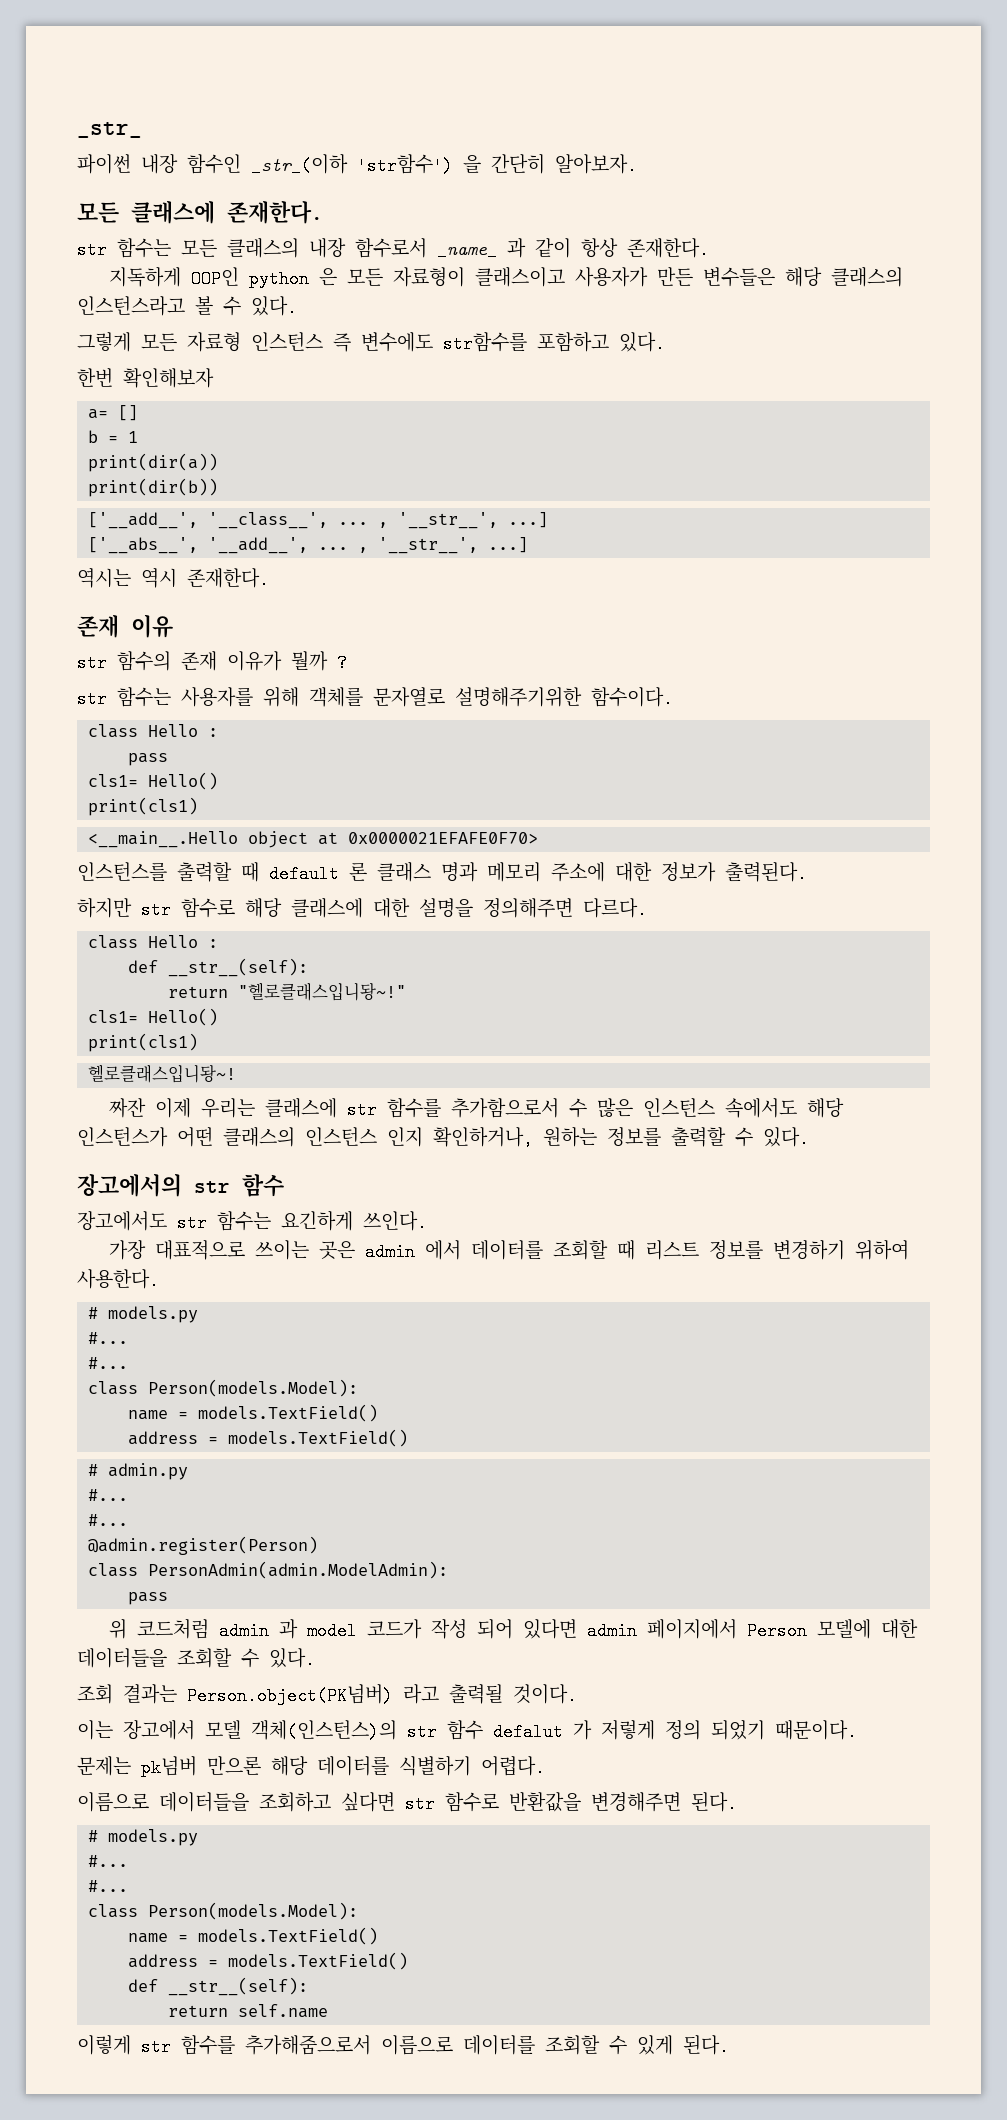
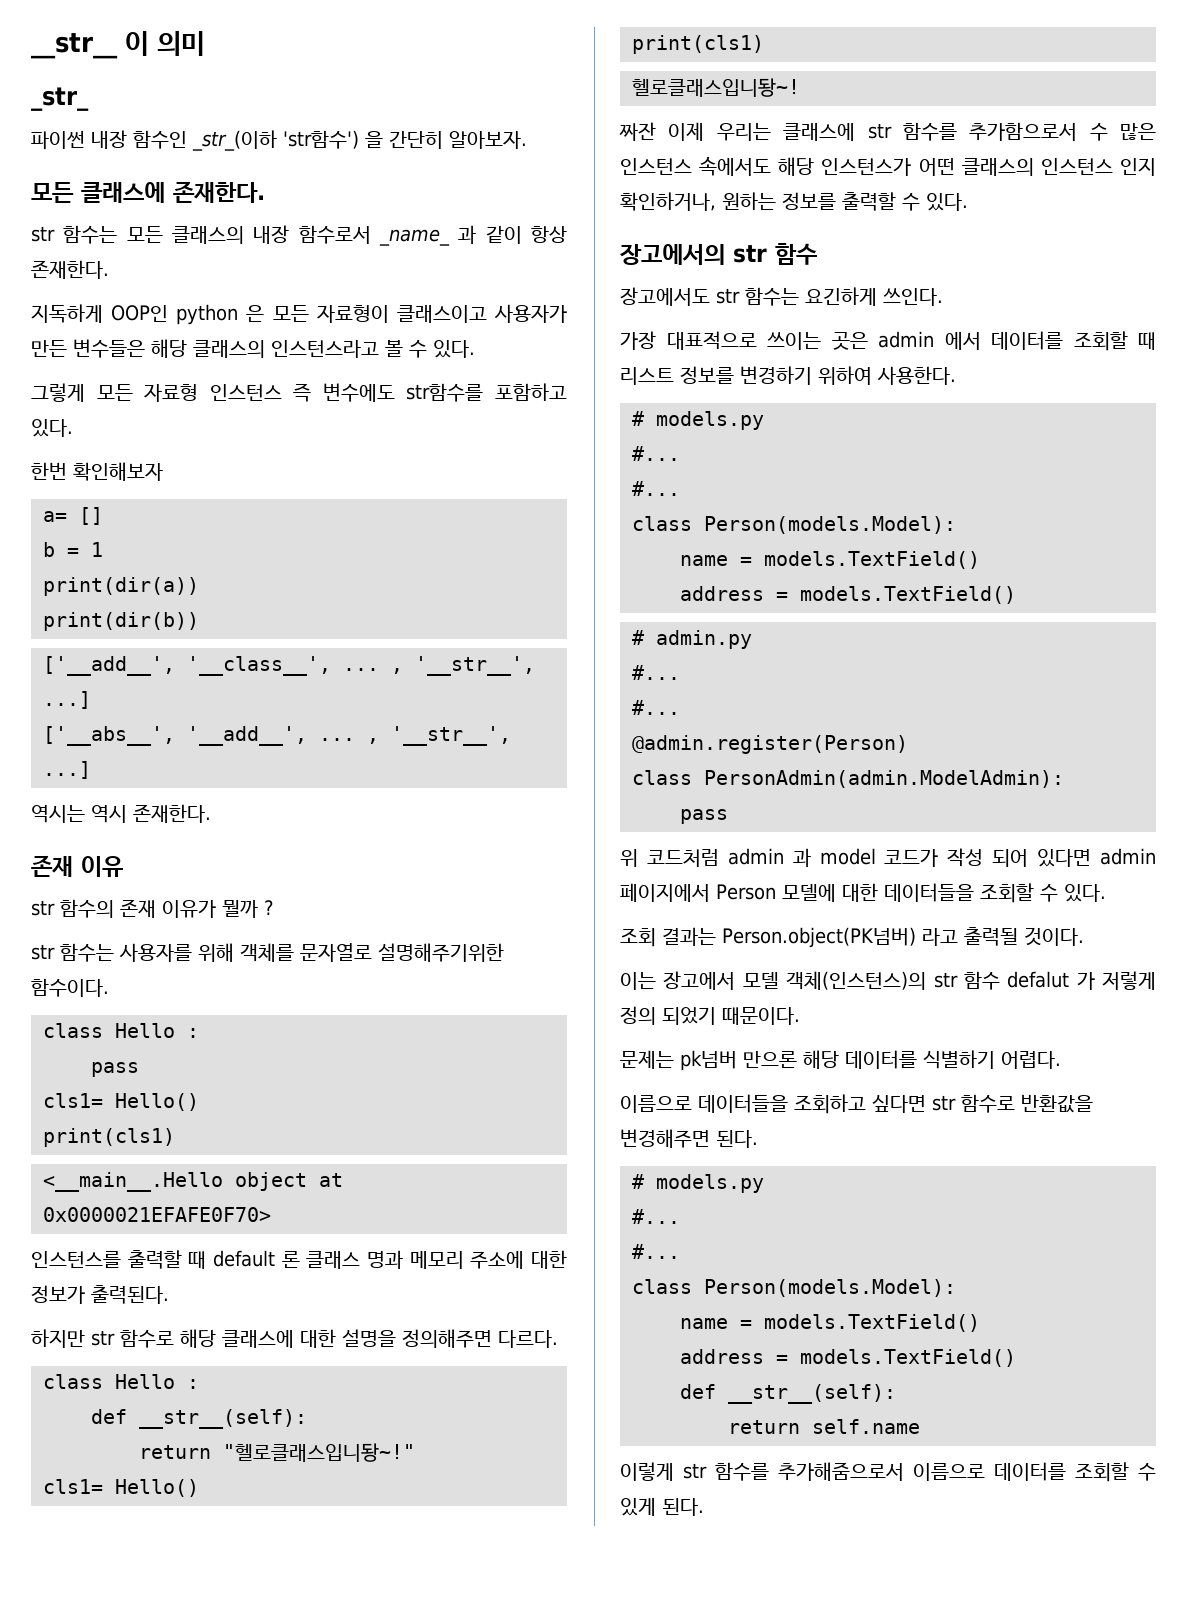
+ __str__ 이 의미

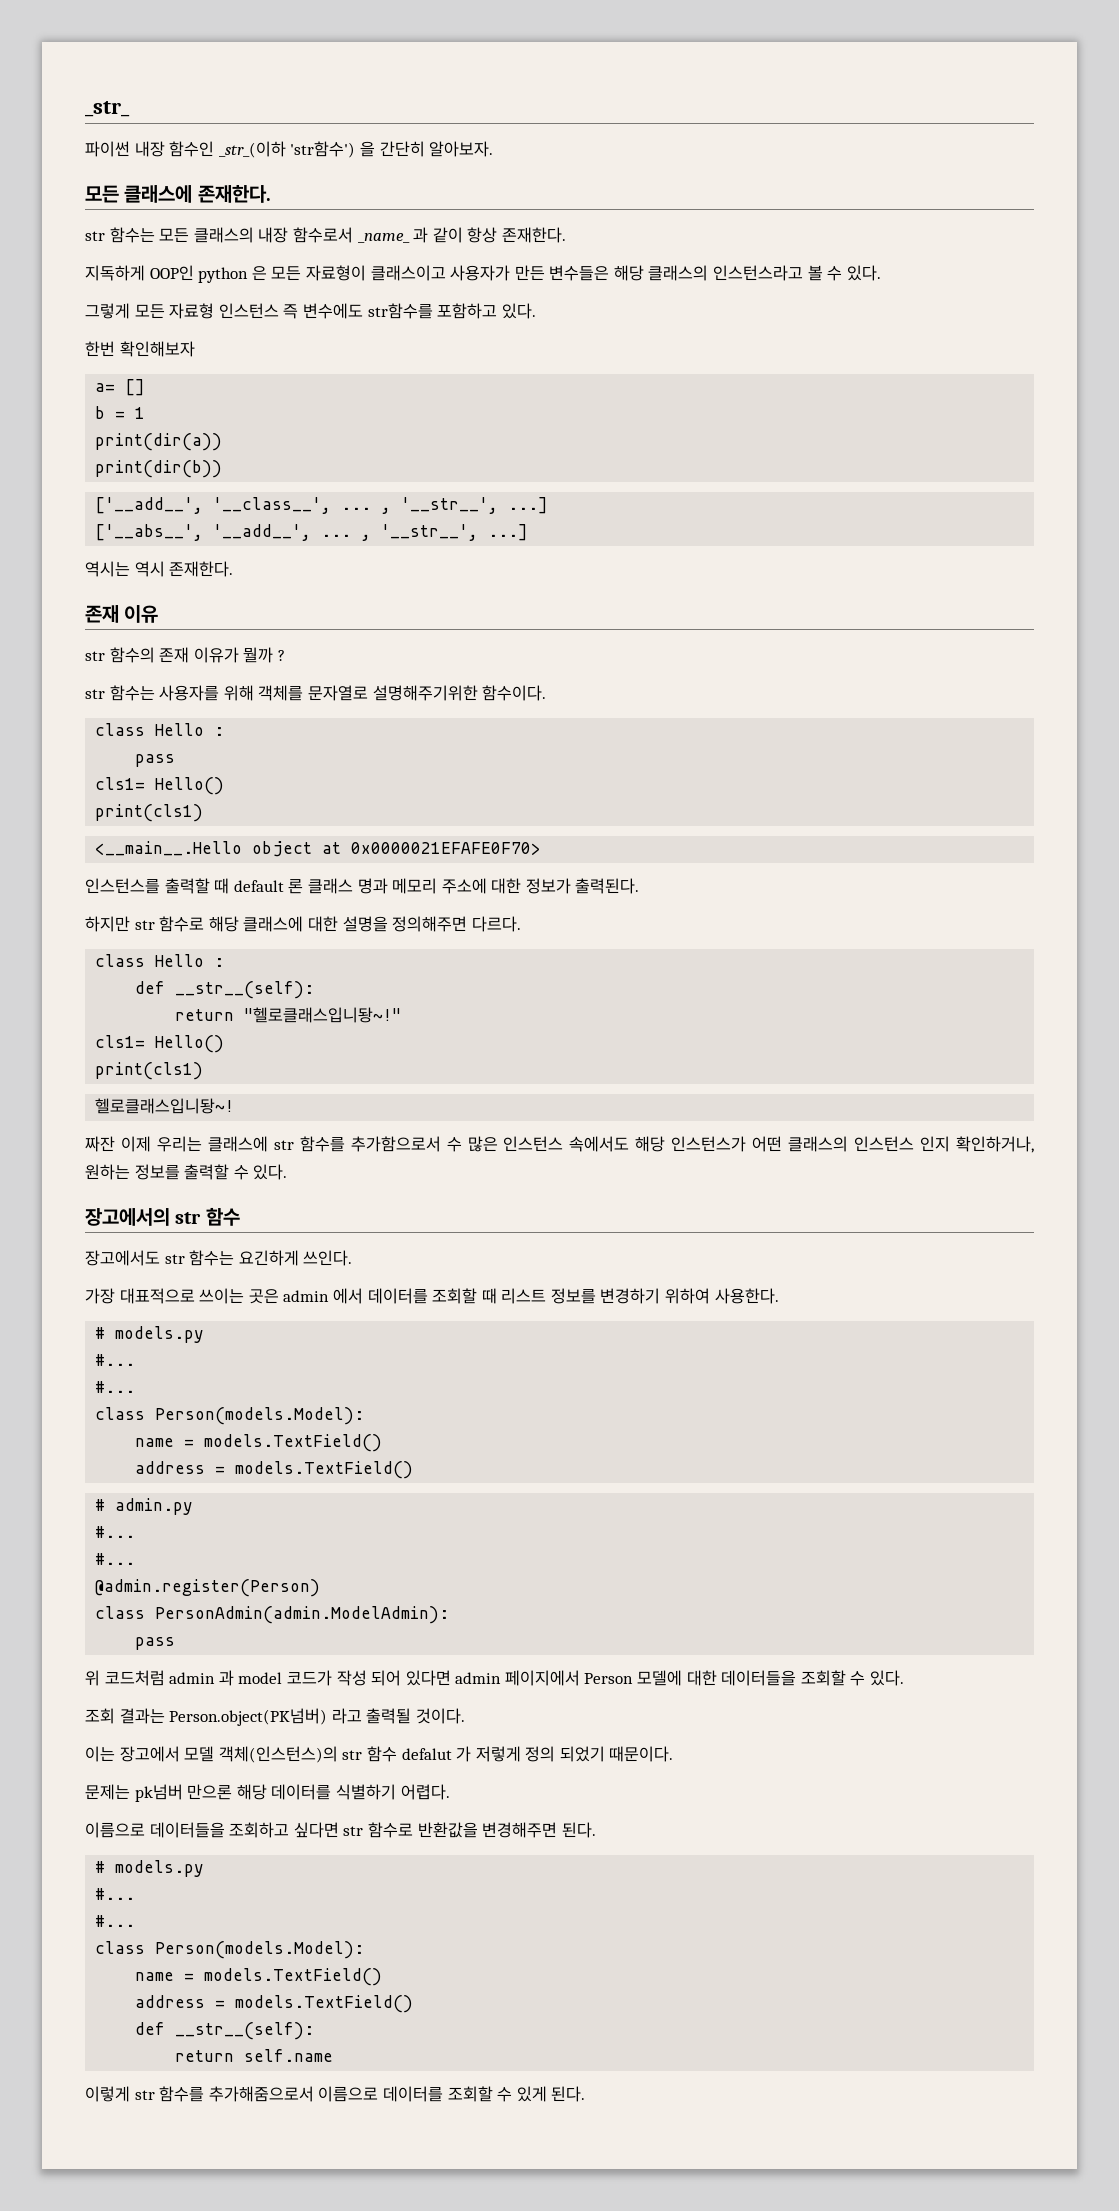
- __str__ 이 의미

